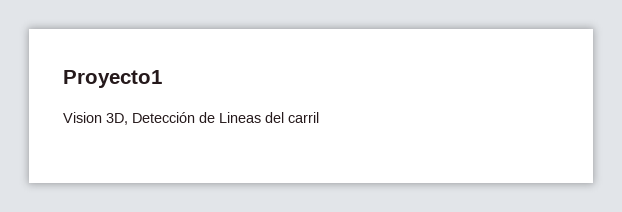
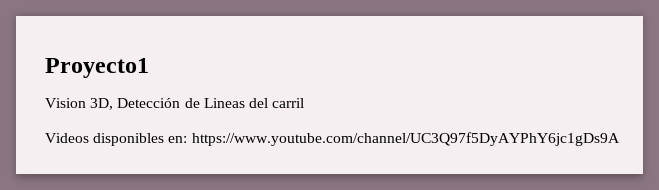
+ Videos disponibles en: https://www.youtube.com/channel/UC3Q97f5DyAYPhY6jc1gDs9A

